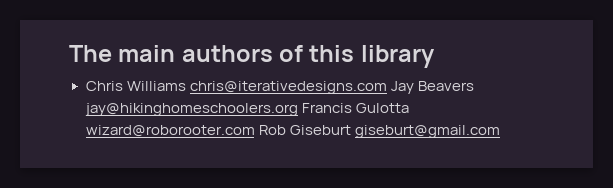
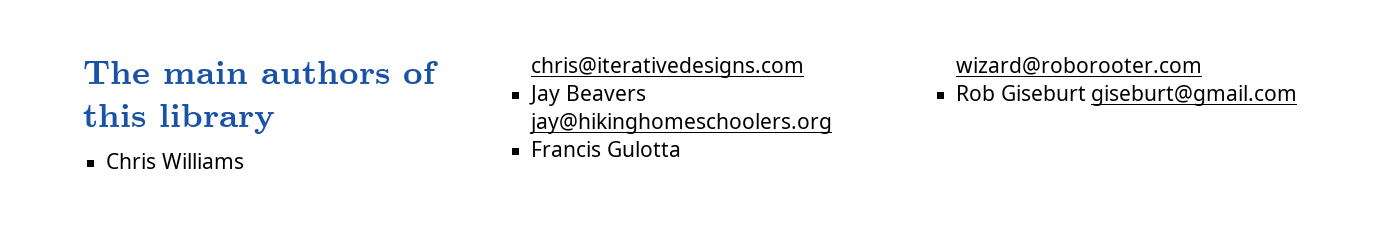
- Chris Williams chris@iterativedesigns.com Jay Beavers jay@hikinghomeschoolers.org Francis Gulotta wizard@roborooter.com Rob Giseburt giseburt@gmail.com
+ Chris Williams chris@iterativedesigns.com
+ Jay Beavers jay@hikinghomeschoolers.org
+ Francis Gulotta wizard@roborooter.com
+ Rob Giseburt giseburt@gmail.com

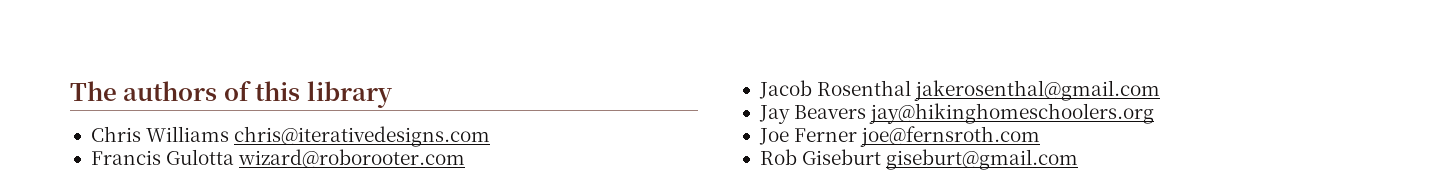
- The main authors of this library
+ The authors of this library
+ Francis Gulotta wizard@roborooter.com
+ Jacob Rosenthal jakerosenthal@gmail.com
- Francis Gulotta wizard@roborooter.com
+ Joe Ferner joe@fernsroth.com

